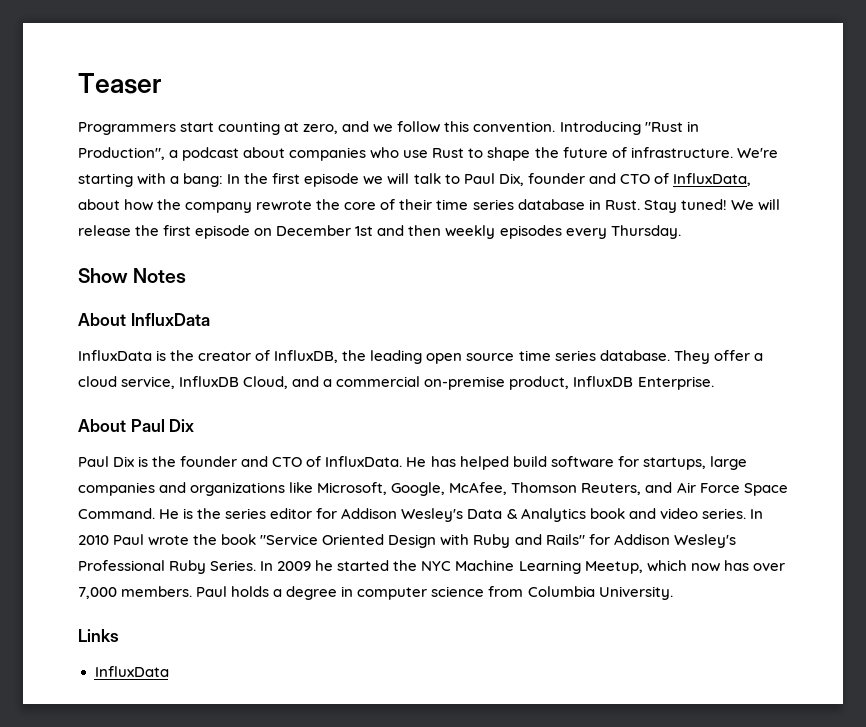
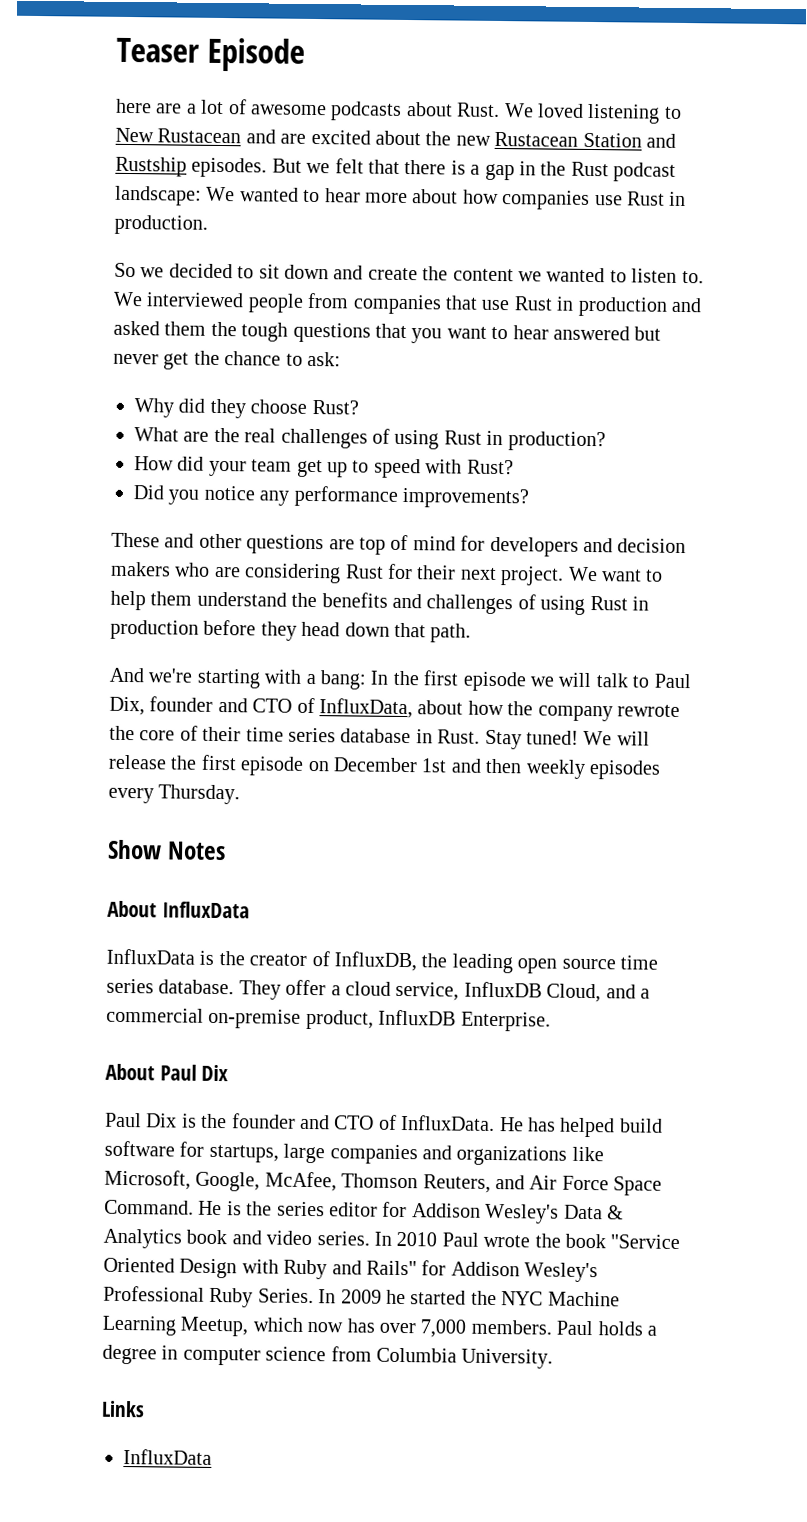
- Teaser
- Programmers start counting at zero, and we follow this convention. Introducing "Rust in Production", a podcast about companies who use Rust to shape the future of infrastructure. We're starting with a bang: In the first episode we will talk to Paul Dix, founder and CTO of InfluxData, about how the company rewrote the core of their time series database in Rust.
+ Teaser Episode
+ here are a lot of awesome podcasts about Rust. We loved listening to New Rustacean and are excited about the new Rustacean Station and Rustship episodes. But we felt that there is a gap in the Rust podcast landscape: We wanted to hear more about how companies use Rust in production.
+ So we decided to sit down and create the content we wanted to listen to. We interviewed people from companies that use Rust in production and asked them the tough questions that you want to hear answered but never get the chance to ask:
+ Why did they choose Rust?
+ What are the real challenges of using Rust in production?
+ How did your team get up to speed with Rust?
+ Did you notice any performance improvements?
+ These and other questions are top of mind for developers and decision makers who are considering Rust for their next project. We want to help them understand the benefits and challenges of using Rust in production before they head down that path.
+ And we're starting with a bang: In the first episode we will talk to Paul Dix, founder and CTO of InfluxData, about how the company rewrote the core of their time series database in Rust.

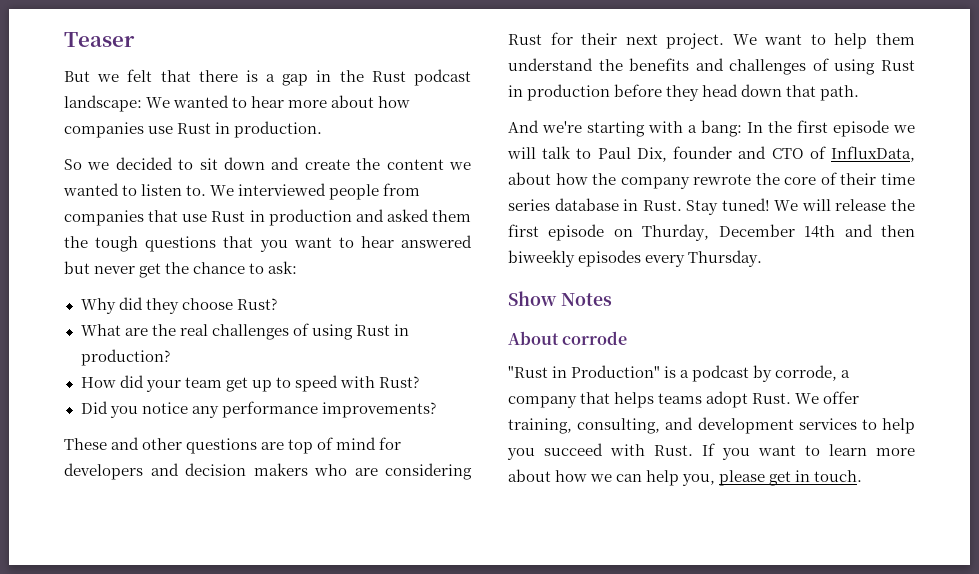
- Teaser Episode
- here are a lot of awesome podcasts about Rust. We loved listening to New Rustacean and are excited about the new Rustacean Station and Rustship episodes. But we felt that there is a gap in the Rust podcast landscape: We wanted to hear more about how companies use Rust in production.
+ Teaser
+ But we felt that there is a gap in the Rust podcast landscape: We wanted to hear more about how companies use Rust in production.
- We will release the first episode on December 1st and then weekly episodes every Thursday.
+ We will release the first episode on Thurday, December 14th and then biweekly episodes every Thursday.
- About InfluxData
- InfluxData is the creator of InfluxDB, the leading open source time series database. They offer a cloud service, InfluxDB Cloud, and a commercial on-premise product, InfluxDB Enterprise.
- About Paul Dix
- Paul Dix is the founder and CTO of InfluxData. He has helped build software for startups, large companies and organizations like Microsoft, Google, McAfee, Thomson Reuters, and Air Force Space Command. He is the series editor for Addison Wesley's Data & Analytics book and video series. In 2010 Paul wrote the book "Service Oriented Design with Ruby and Rails" for Addison Wesley's Professional Ruby Series. In 2009 he started the NYC Machine Learning Meetup, which now has over 7,000 members. Paul holds a degree in computer science from Columbia University.
- Links
- InfluxData
+ About corrode
+ "Rust in Production" is a podcast by corrode, a company that helps teams adopt Rust. We offer training, consulting, and development services to help you succeed with Rust. If you want to learn more about how we can help you, please get in touch.

